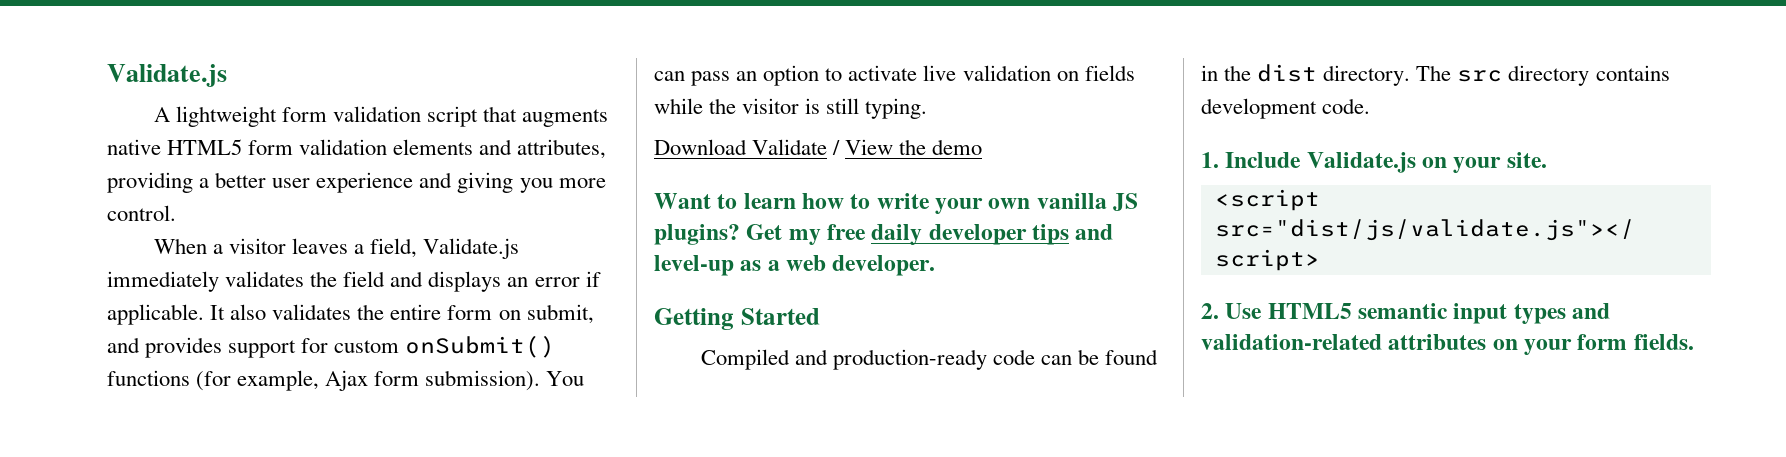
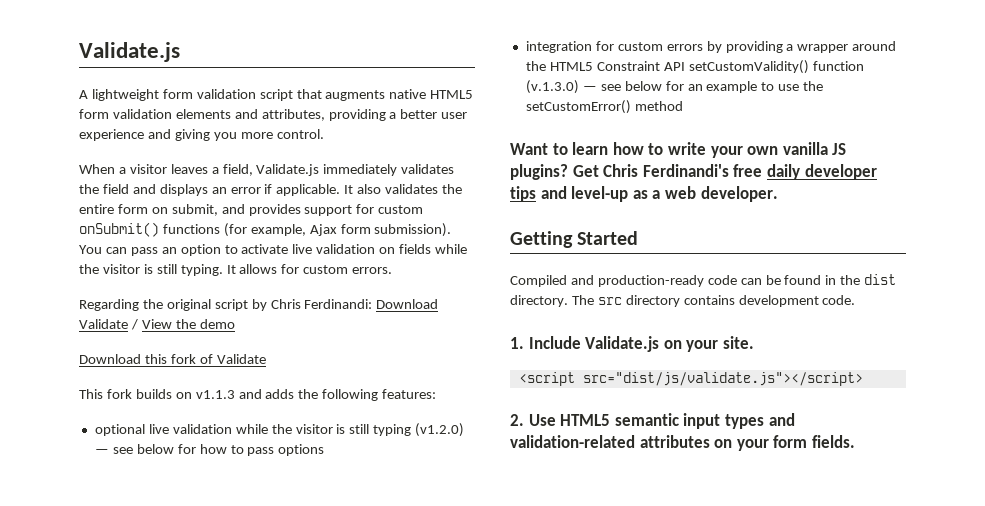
- You can pass an option to activate live validation on fields while the visitor is still typing.
- Download Validate / View the demo
+ You can pass an option to activate live validation on fields while the visitor is still typing. It allows for custom errors.
+ Regarding the original script by Chris Ferdinandi: Download Validate / View the demo
+ Download this fork of Validate
+ This fork builds on v1.1.3 and adds the following features:
+ optional live validation while the visitor is still typing (v1.2.0) — see below for how to pass options
+ integration for custom errors by providing a wrapper around the HTML5 Constraint API setCustomValidity() function (v.1.3.0) — see below for an example to use the setCustomError() method
- Get my free daily developer tips and level-up as a web developer.
+ Get Chris Ferdinandi's free daily developer tips and level-up as a web developer.

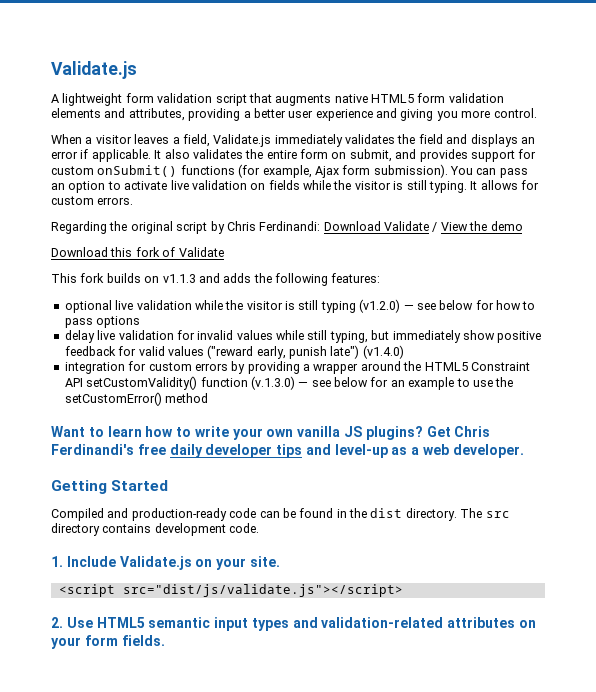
+ delay live validation for invalid values while still typing, but immediately show positive feedback for valid values ("reward early, punish late") (v1.4.0)

